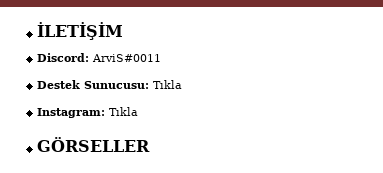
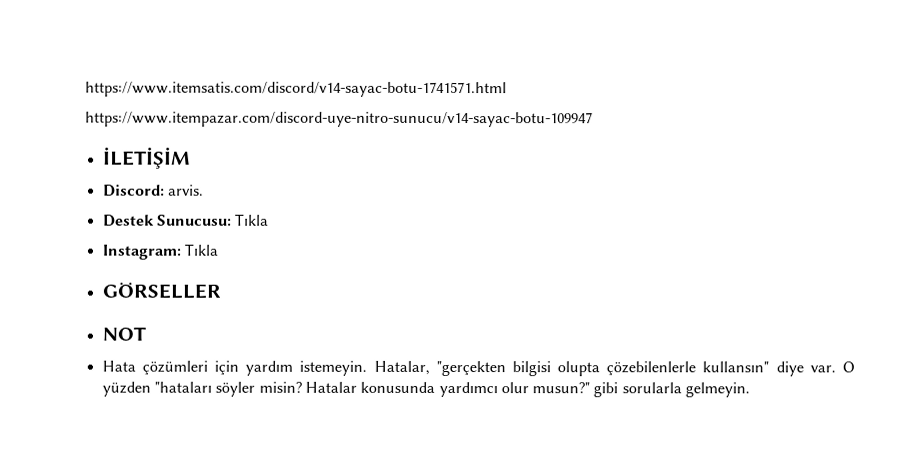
+ https://www.itemsatis.com/discord/v14-sayac-botu-1741571.html
+ https://www.itempazar.com/discord-uye-nitro-sunucu/v14-sayac-botu-109947
- Discord: ArviS#0011
+ Discord: arvis.
+ NOT
+ Hata çözümleri için yardım istemeyin. Hatalar, "gerçekten bilgisi olupta çözebilenlerle kullansın" diye var. O yüzden "hataları söyler misin? Hatalar konusunda yardımcı olur musun?" gibi sorularla gelmeyin.

